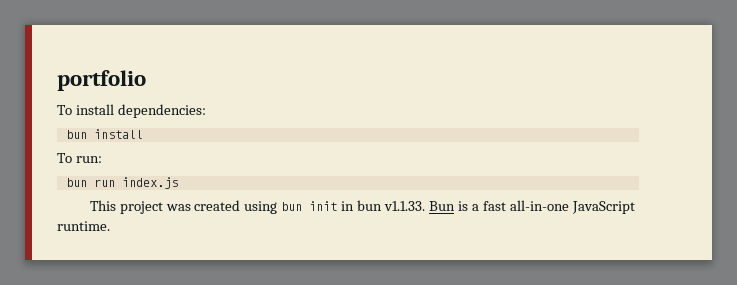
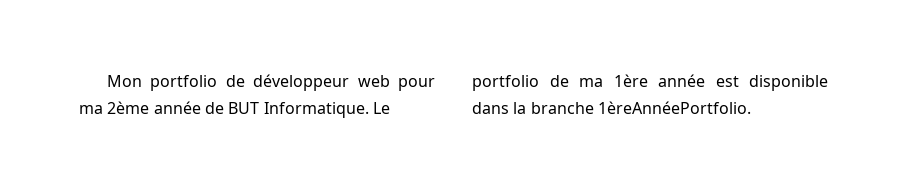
- portfolio
- To install dependencies:
- bun install
- To run:
- bun run index.js
- This project was created using bun init in bun v1.1.33. Bun is a fast all-in-one JavaScript runtime.
+ Mon portfolio de développeur web pour ma 2ème année de BUT Informatique. Le portfolio de ma 1ère année est disponible dans la branche 1èreAnnéePortfolio.

